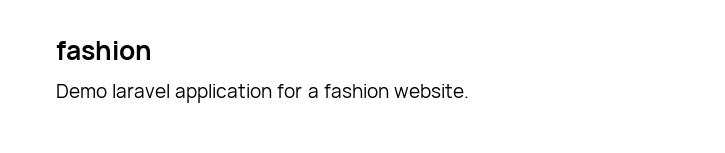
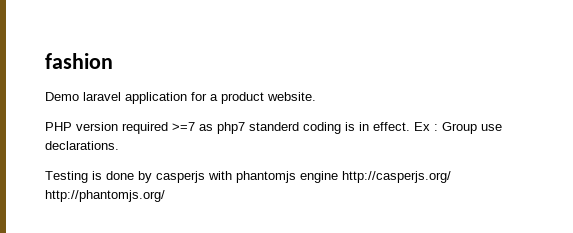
- Demo laravel application for a fashion website.
+ Demo laravel application for a product website.
+ PHP version required >=7 as php7 standerd coding is in effect. Ex : Group use declarations.
+ Testing is done by casperjs with phantomjs engine http://casperjs.org/ http://phantomjs.org/

